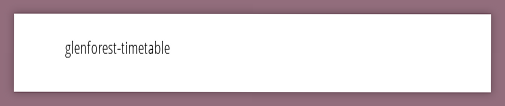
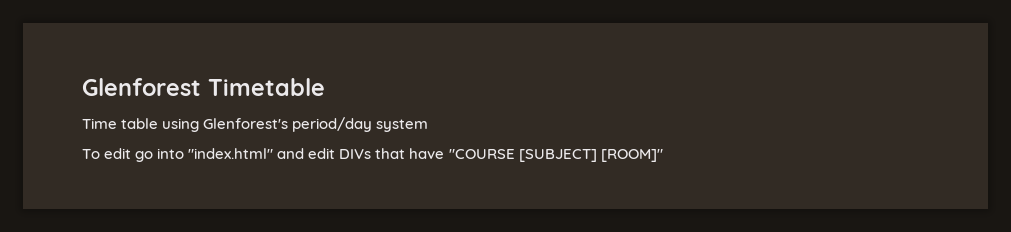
- glenforest-timetable
+ Glenforest Timetable
+ Time table using Glenforest's period/day system
+ To edit go into "index.html" and edit DIVs that have "COURSE [SUBJECT] [ROOM]"

